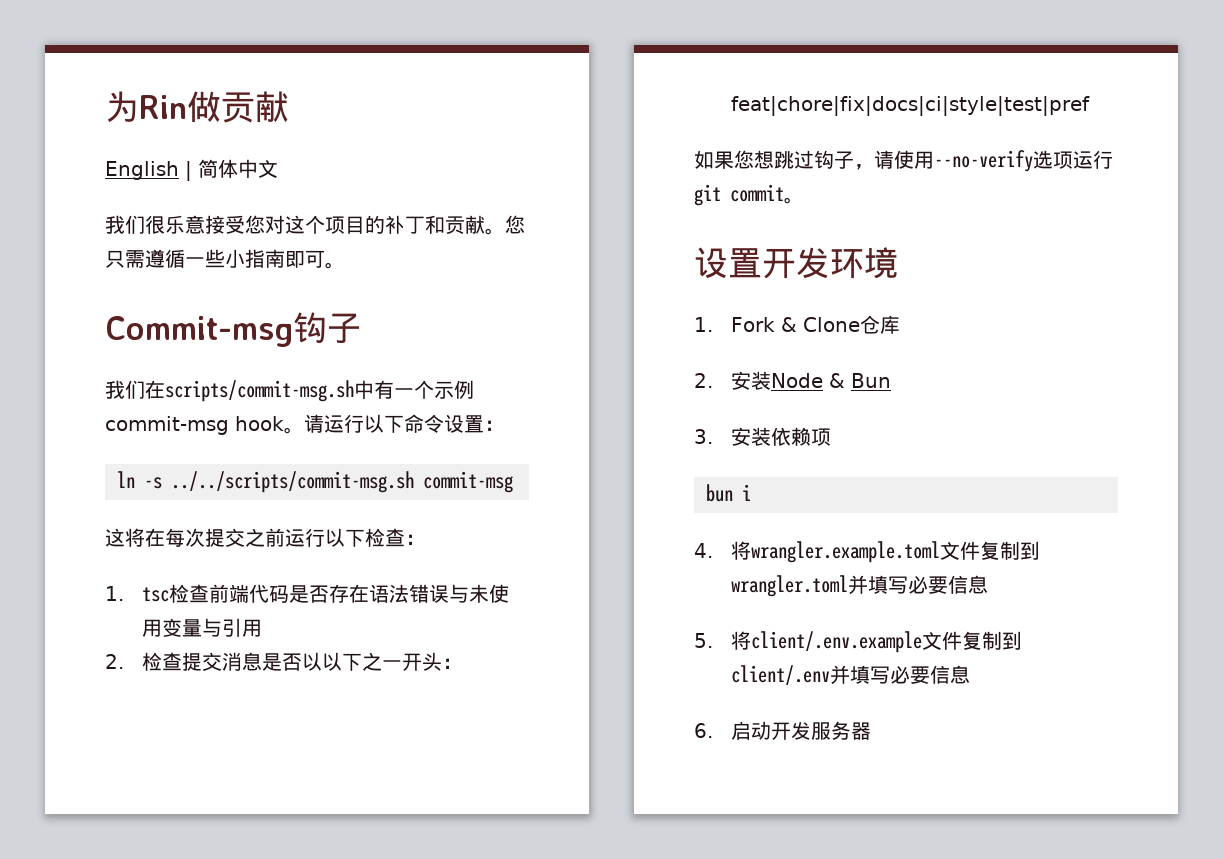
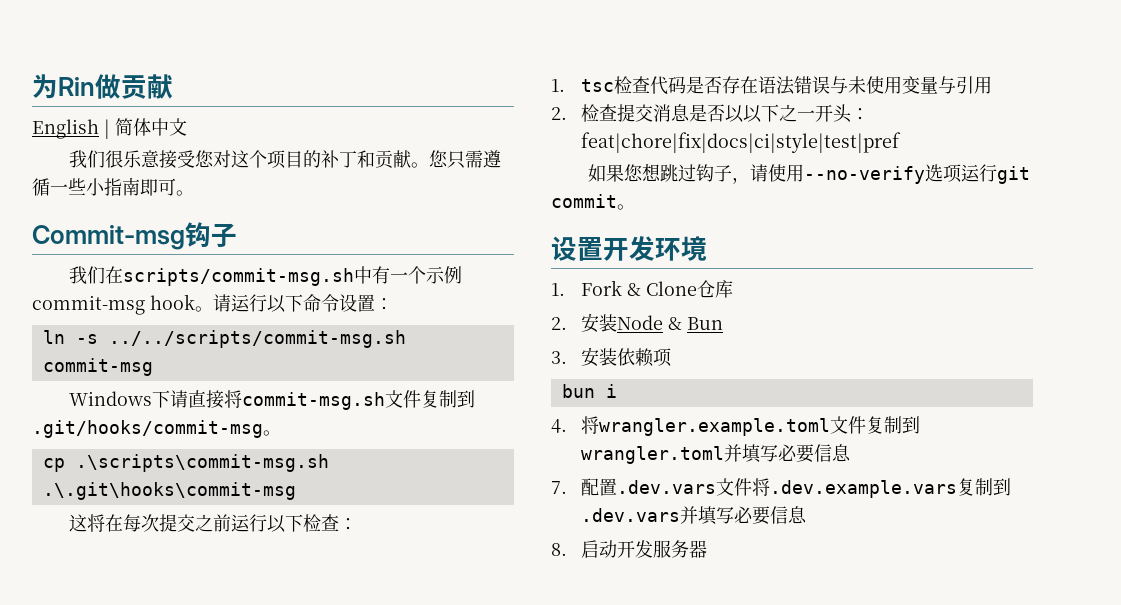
+ Windows下请直接将commit-msg.sh文件复制到.git/hooks/commit-msg。
+ cp .\scripts\commit-msg.sh .\.git\hooks\commit-msg
- 1. tsc检查前端代码是否存在语法错误与未使用变量与引用
+ 1. tsc检查代码是否存在语法错误与未使用变量与引用
- 5.将client/.env.example文件复制到client/.env并填写必要信息
- 6.启动开发服务器
+ 7.配置.dev.vars文件将.dev.example.vars复制到.dev.vars并填写必要信息
+ 8.启动开发服务器

